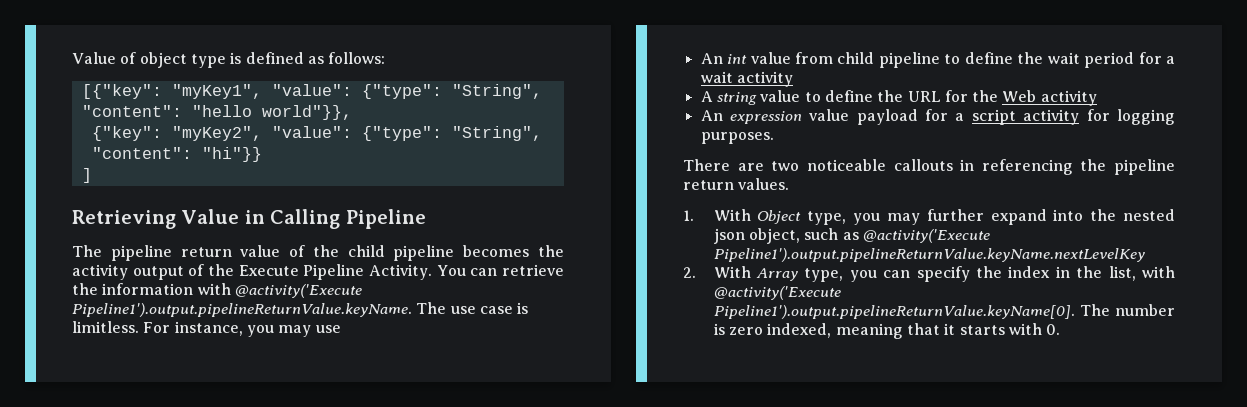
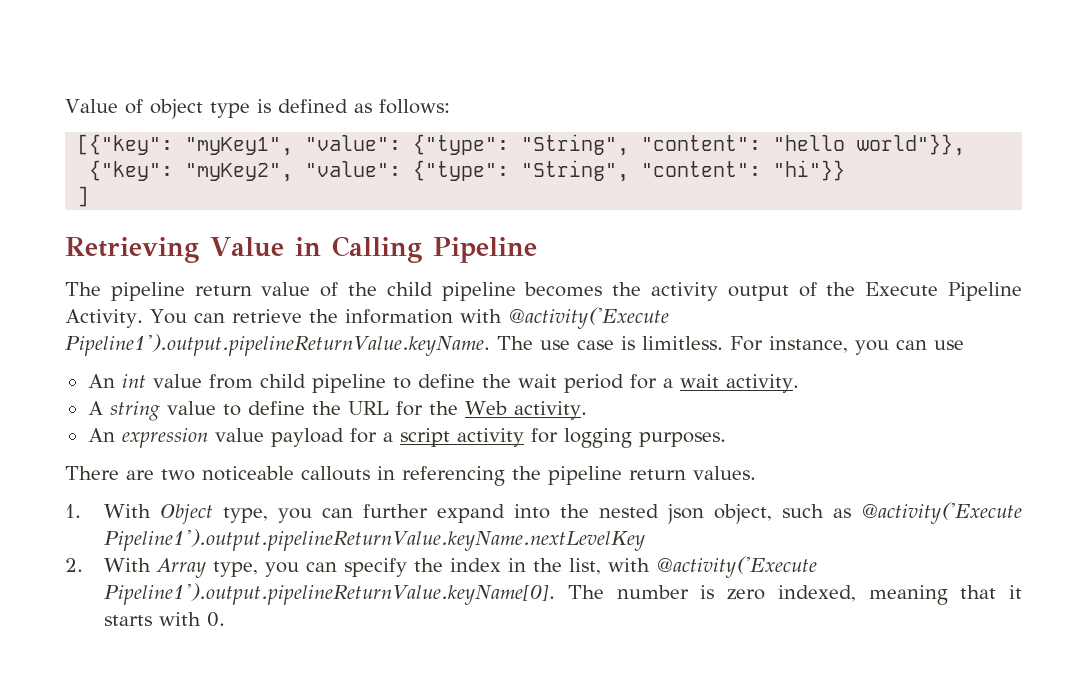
- For instance, you may use
+ For instance, you can use
- An int value from child pipeline to define the wait period for a wait activity
+ An int value from child pipeline to define the wait period for a wait activity.
- A string value to define the URL for the Web activity
+ A string value to define the URL for the Web activity.
- 1. With Object type, you may further expand into the nested json object, such as @activity('Execute Pipeline1').output.pipelineReturnValue.keyName.nextLevelKey
+ 1. With Object type, you can further expand into the nested json object, such as @activity('Execute Pipeline1').output.pipelineReturnValue.keyName.nextLevelKey

